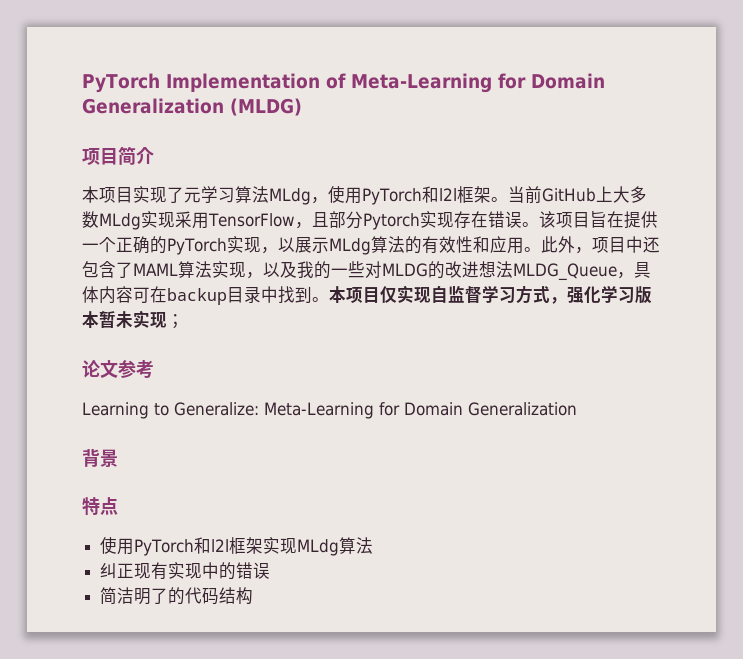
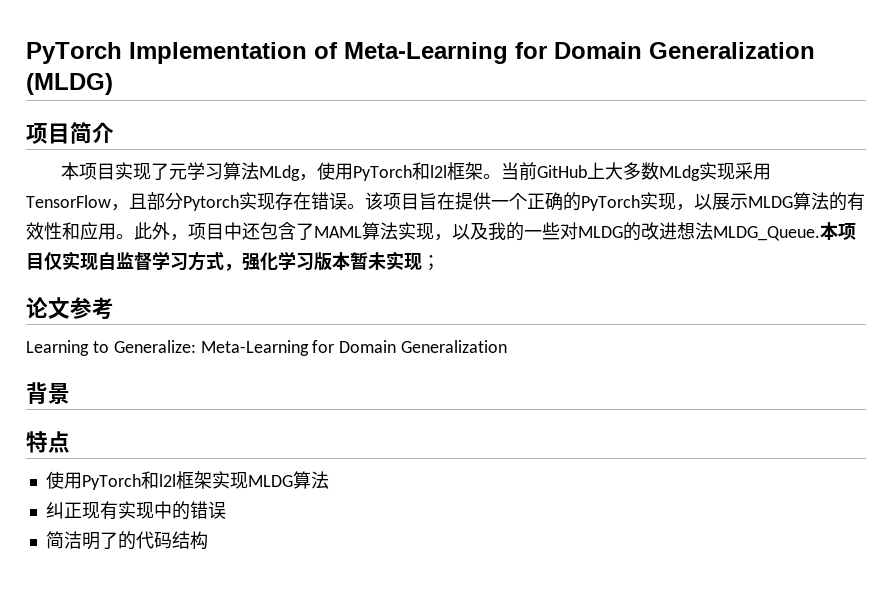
- 该项目旨在提供一个正确的PyTorch实现，以展示MLdg算法的有效性和应用。
+ 该项目旨在提供一个正确的PyTorch实现，以展示MLDG算法的有效性和应用。
- 此外，项目中还包含了MAML算法实现，以及我的一些对MLDG的改进想法MLDG_Queue，具体内容可在backup目录中找到。
+ 此外，项目中还包含了MAML算法实现，以及我的一些对MLDG的改进想法MLDG_Queue.
- 使用PyTorch和l2l框架实现MLdg算法
+ 使用PyTorch和l2l框架实现MLDG算法

